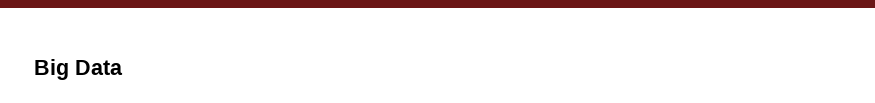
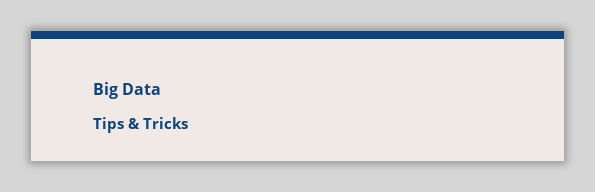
+ Tips & Tricks

